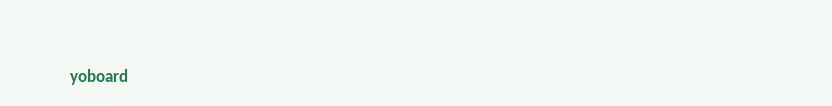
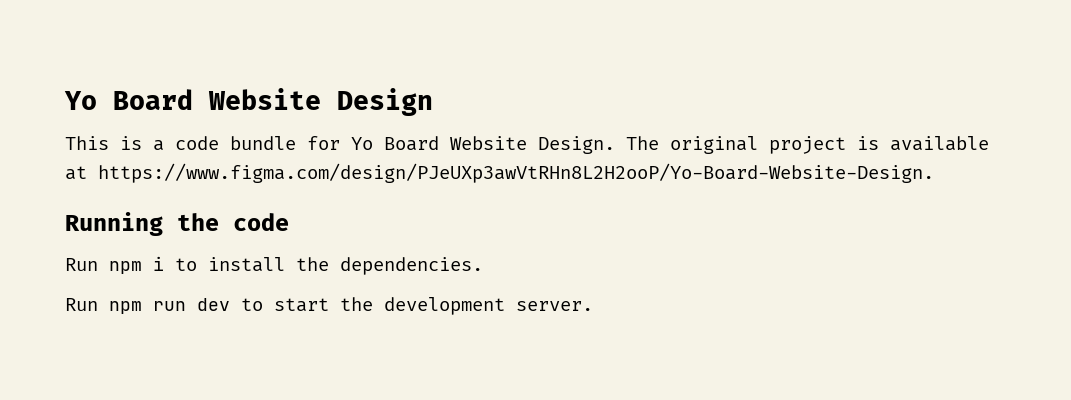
- yoboard
+ Yo Board Website Design
+ This is a code bundle for Yo Board Website Design. The original project is available at https://www.figma.com/design/PJeUXp3awVtRHn8L2H2ooP/Yo-Board-Website-Design.
+ Running the code
+ Run npm i to install the dependencies.
+ Run npm run dev to start the development server.

